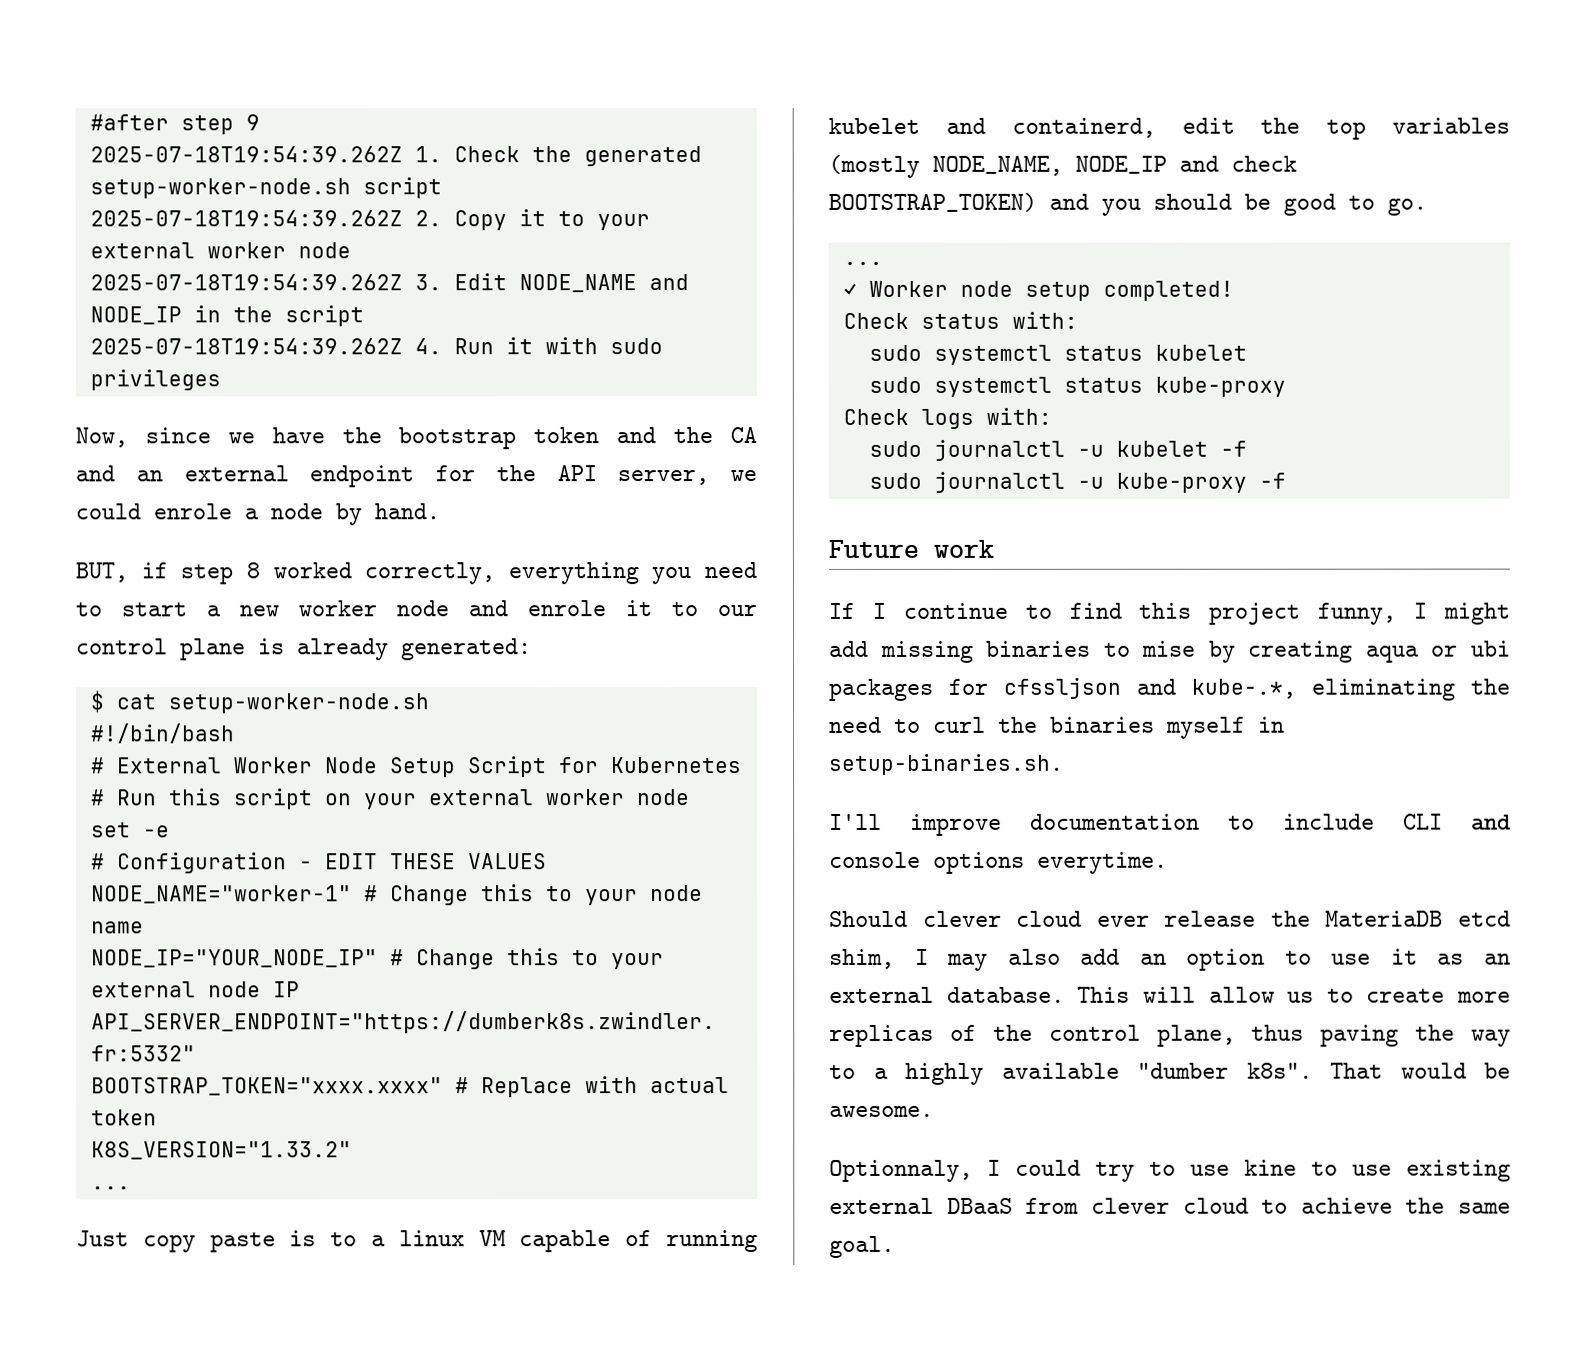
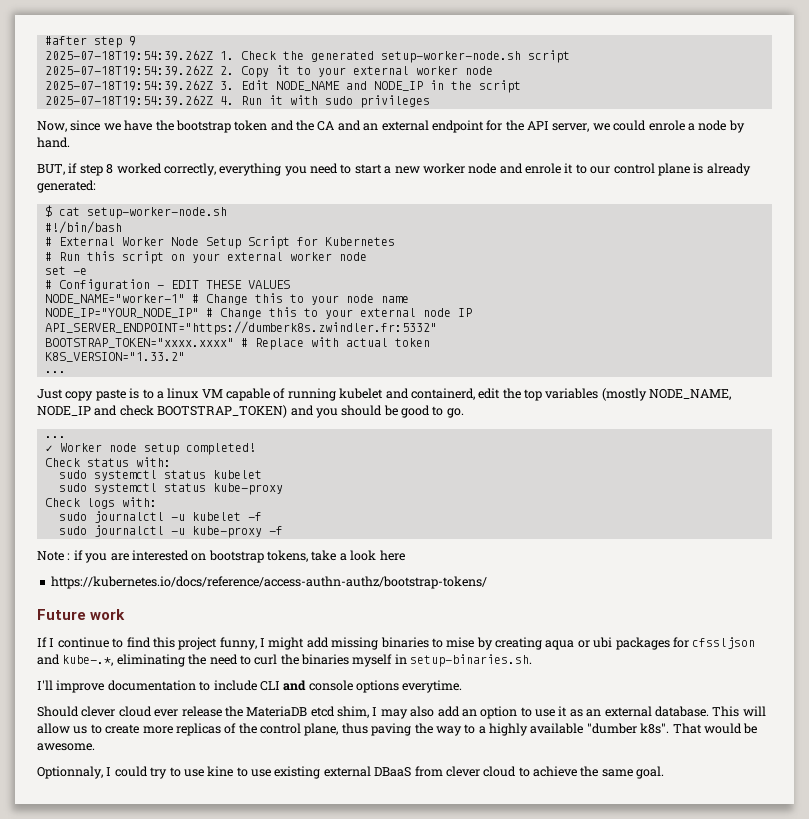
+ Note : if you are interested on bootstrap tokens, take a look here
+ https://kubernetes.io/docs/reference/access-authn-authz/bootstrap-tokens/

